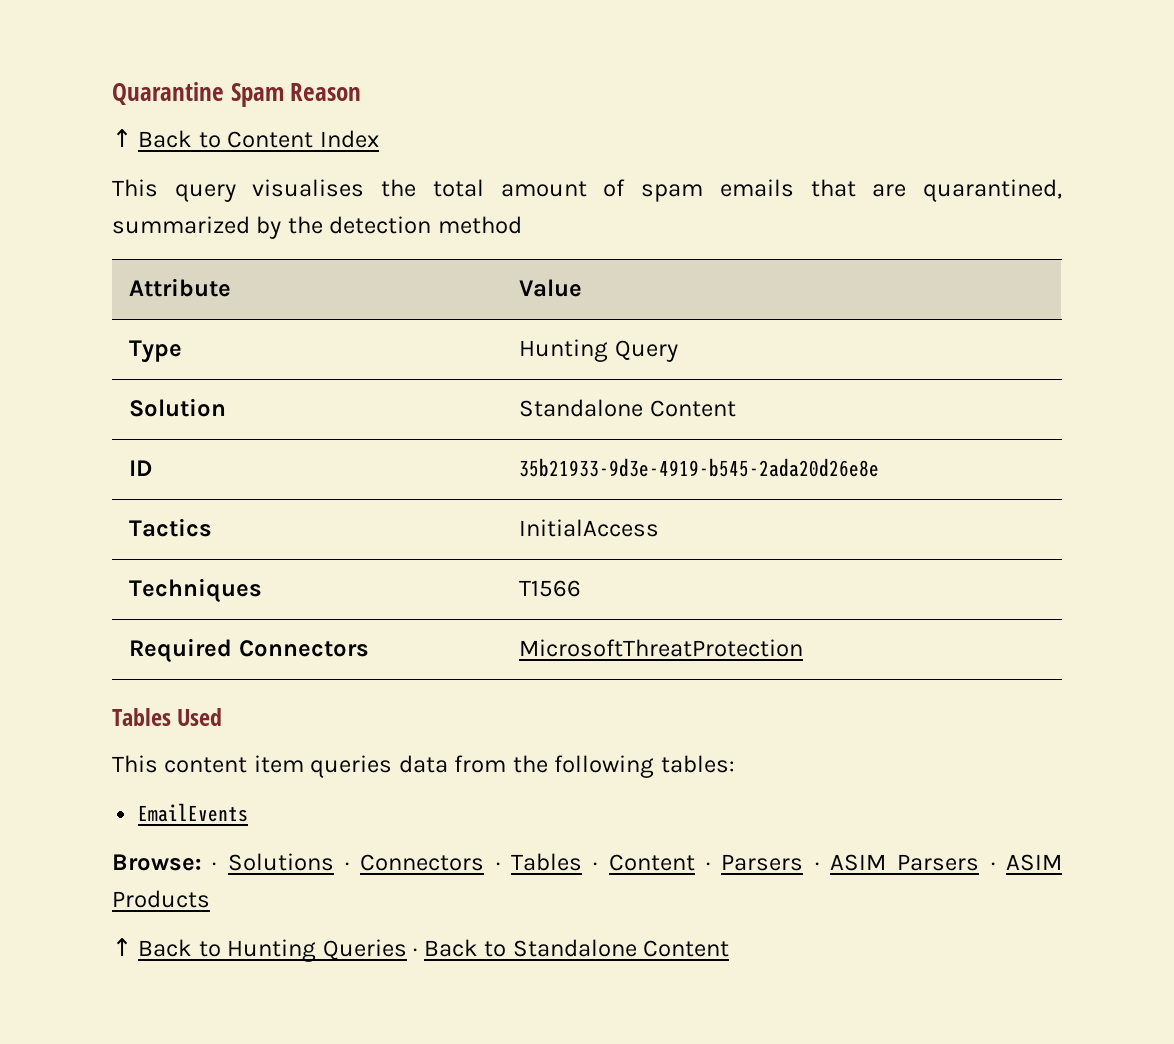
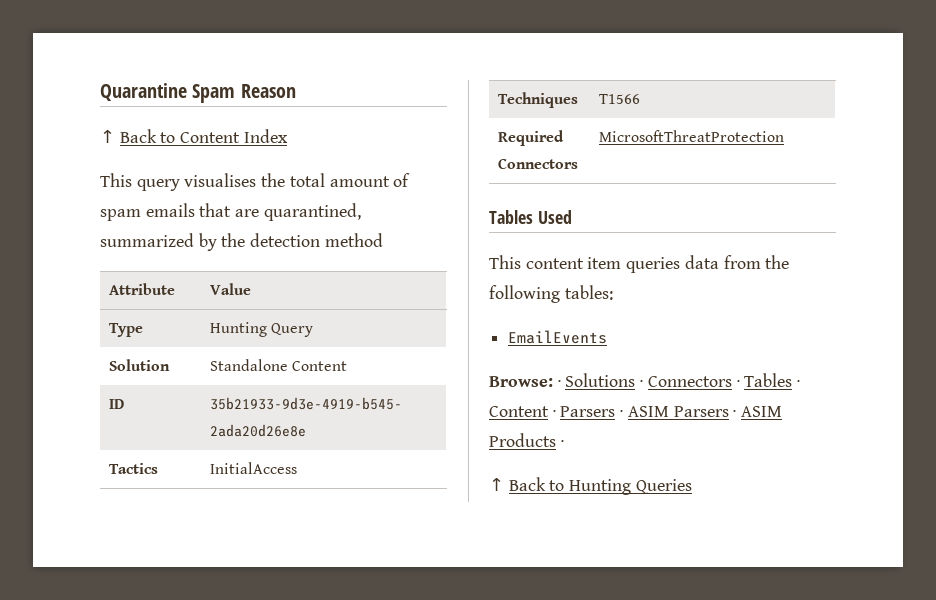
- Browse: · Solutions · Connectors · Tables · Content · Parsers · ASIM Parsers · ASIM Products
+ Browse: · Solutions · Connectors · Tables · Content · Parsers · ASIM Parsers · ASIM Products ·
- ↑ Back to Hunting Queries · Back to Standalone Content
+ ↑ Back to Hunting Queries

